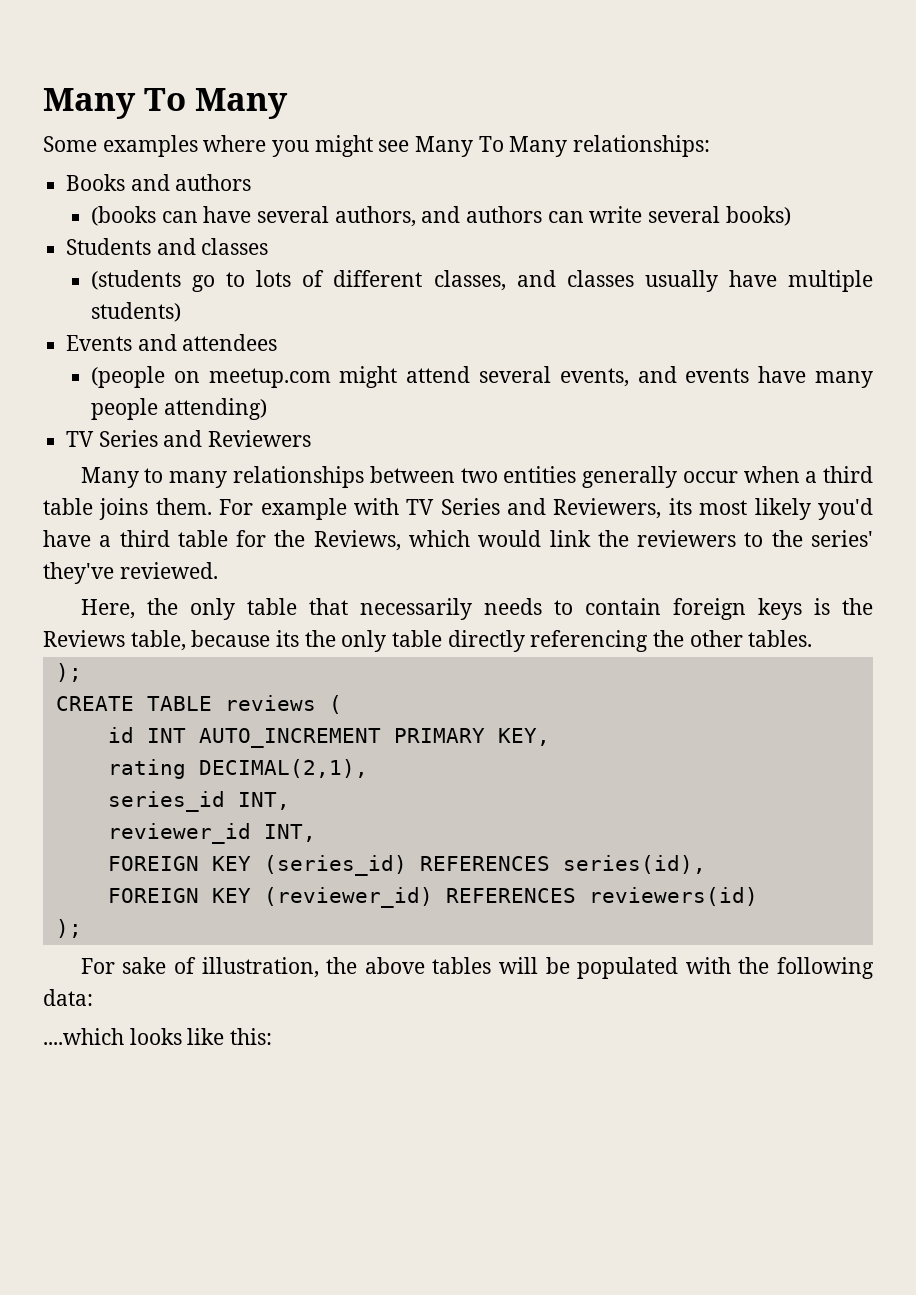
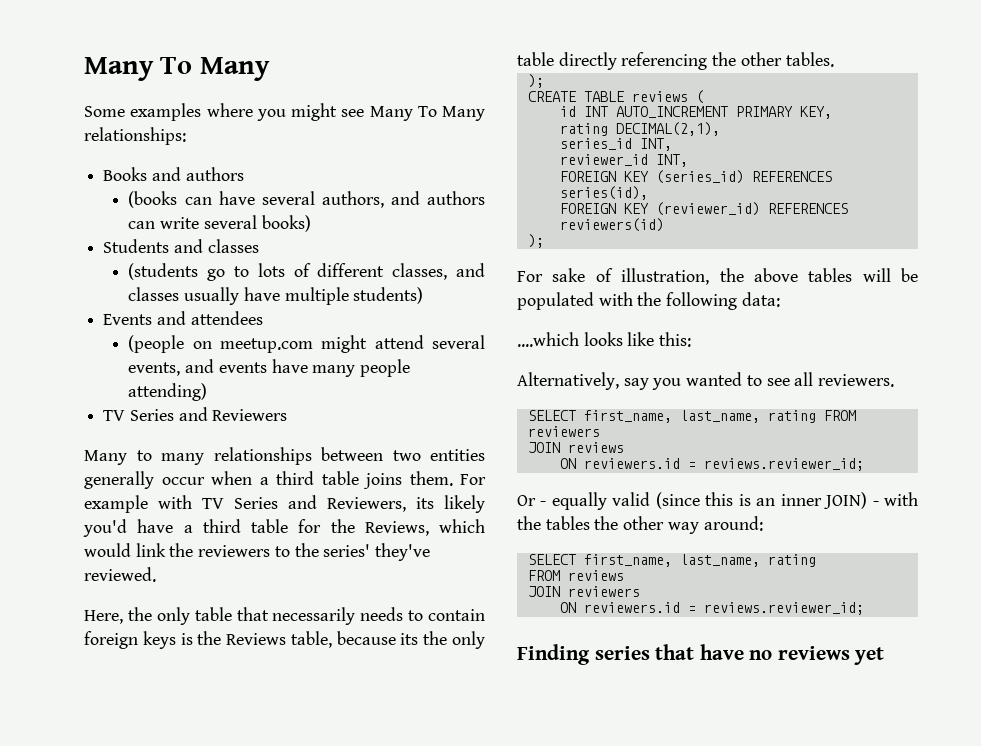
- For example with TV Series and Reviewers, its most likely you'd have a third table for the Reviews, which would link the reviewers to the series' they've reviewed.
+ For example with TV Series and Reviewers, its likely you'd have a third table for the Reviews, which would link the reviewers to the series' they've reviewed.
+ Alternatively, say you wanted to see all reviewers.
+ SELECT first_name, last_name, rating FROM reviewers
+ JOIN reviews
+ ON reviewers.id = reviews.reviewer_id;
+ Or - equally valid (since this is an inner JOIN) - with the tables the other way around:
+ SELECT first_name, last_name, rating
+ FROM reviews
+ JOIN reviewers
+ ON reviewers.id = reviews.reviewer_id;
+ Finding series that have no reviews yet

